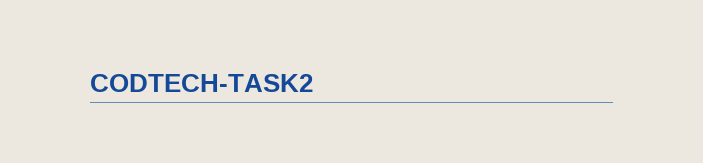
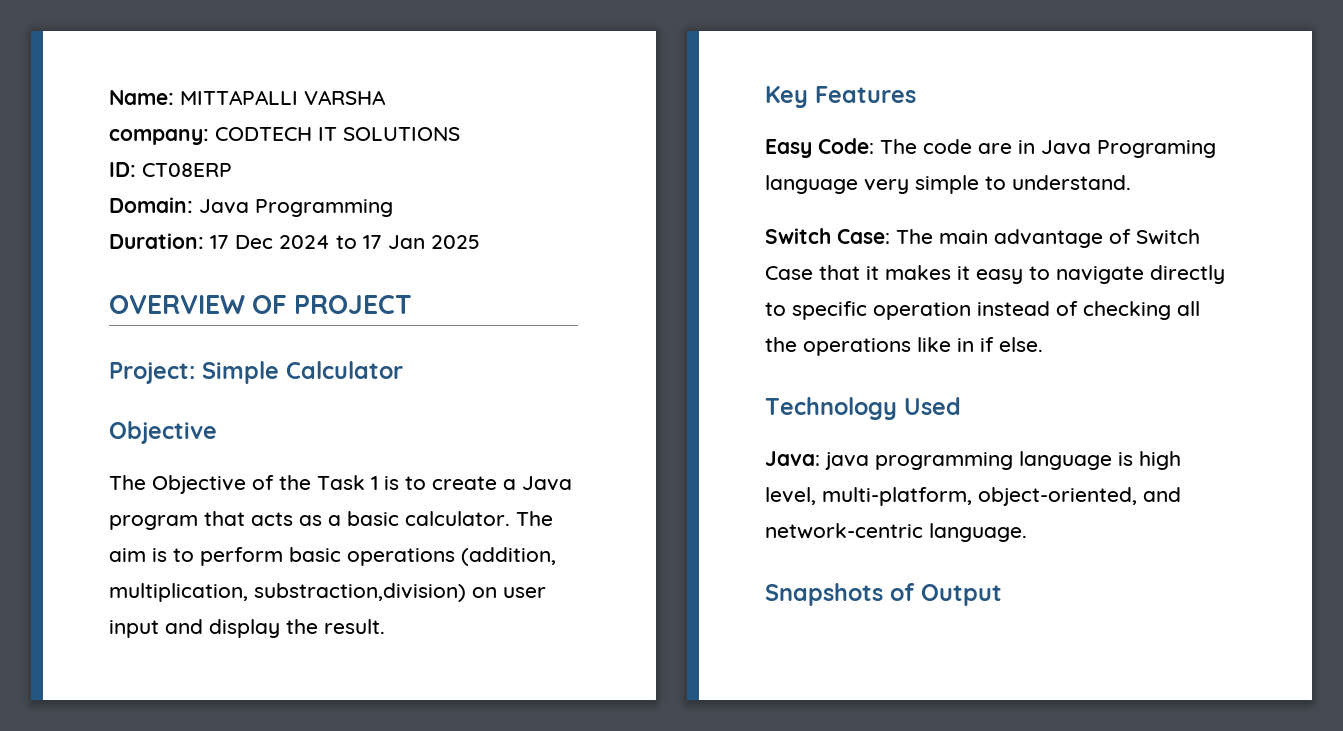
- CODTECH-TASK2
+ Name: MITTAPALLI VARSHA
+ company: CODTECH IT SOLUTIONS
+ ID: CT08ERP
+ Domain: Java Programming
+ Duration: 17 Dec 2024 to 17 Jan 2025
+ OVERVIEW OF PROJECT
+ Project: Simple Calculator
+ Objective
+ The Objective of the Task 1 is to create a Java program that acts as a basic calculator. The aim is to perform basic operations (addition, multiplication, substraction,division) on user input and display the result.
+ Key Features
+ Easy Code: The code are in Java Programing language very simple to understand.
+ Switch Case: The main advantage of Switch Case that it makes it easy to navigate directly to specific operation instead of checking all the operations like in if else.
+ Technology Used
+ Java: java programming language is high level, multi-platform, object-oriented, and network-centric language.
+ Snapshots of Output

